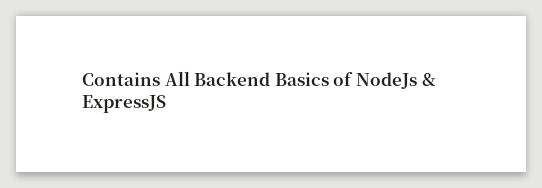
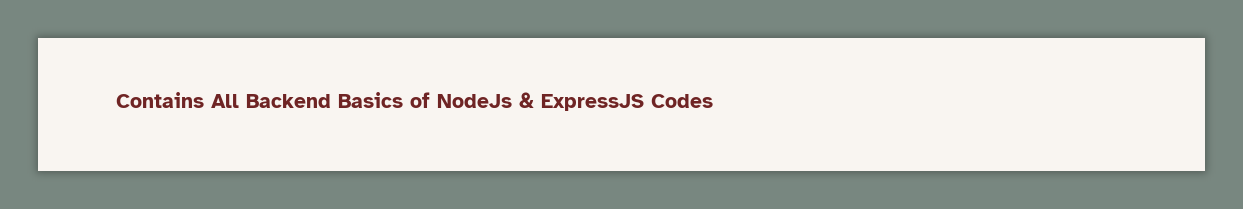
- Contains All Backend Basics of NodeJs & ExpressJS
+ Contains All Backend Basics of NodeJs & ExpressJS Codes

